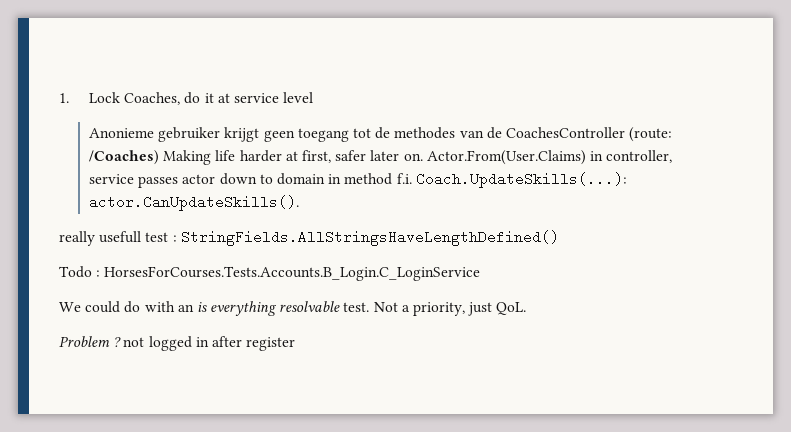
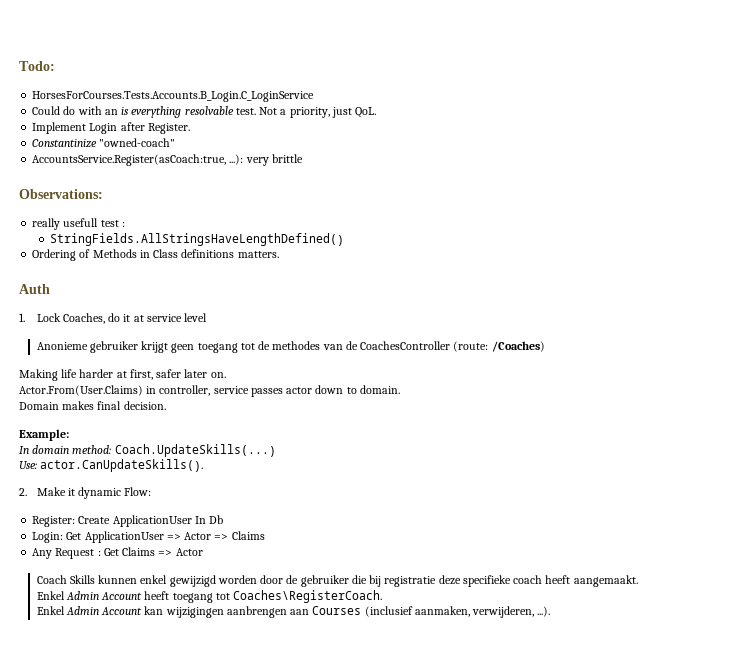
+ Todo:
+ HorsesForCourses.Tests.Accounts.B_Login.C_LoginService
+ Could do with an is everything resolvable test. Not a priority, just QoL.
+ Implement Login after Register.
+ Constantinize "owned-coach"
+ AccountsService.Register(asCoach:true, ...): very brittle
+ Observations:
+ really usefull test :
+ StringFields.AllStringsHaveLengthDefined()
+ Ordering of Methods in Class definitions matters.
+ Auth
- Anonieme gebruiker krijgt geen toegang tot de methodes van de CoachesController (route: /Coaches) Making life harder at first, safer later on. Actor.From(User.Claims) in controller, service passes actor down to domain in method f.i. Coach.UpdateSkills(...): actor.CanUpdateSkills().
- really usefull test : StringFields.AllStringsHaveLengthDefined()
- Todo : HorsesForCourses.Tests.Accounts.B_Login.C_LoginService
- We could do with an is everything resolvable test. Not a priority, just QoL.
- Problem ? not logged in after register
+ Anonieme gebruiker krijgt geen toegang tot de methodes van de CoachesController (route: /Coaches)
+ Making life harder at first, safer later on.
+ Actor.From(User.Claims) in controller, service passes actor down to domain.
+ Domain makes final decision.
+ Example:
+ In domain method: Coach.UpdateSkills(...)
+ Use: actor.CanUpdateSkills().
+ 2. Make it dynamic Flow:
+ Register: Create ApplicationUser In Db
+ Login: Get ApplicationUser => Actor => Claims
+ Any Request : Get Claims => Actor
+ Coach Skills kunnen enkel gewijzigd worden door de gebruiker die bij registratie deze specifieke coach heeft aangemaakt.
+ Enkel Admin Account heeft toegang tot Coaches\RegisterCoach.
+ Enkel Admin Account kan wijzigingen aanbrengen aan Courses (inclusief aanmaken, verwijderen, ...).

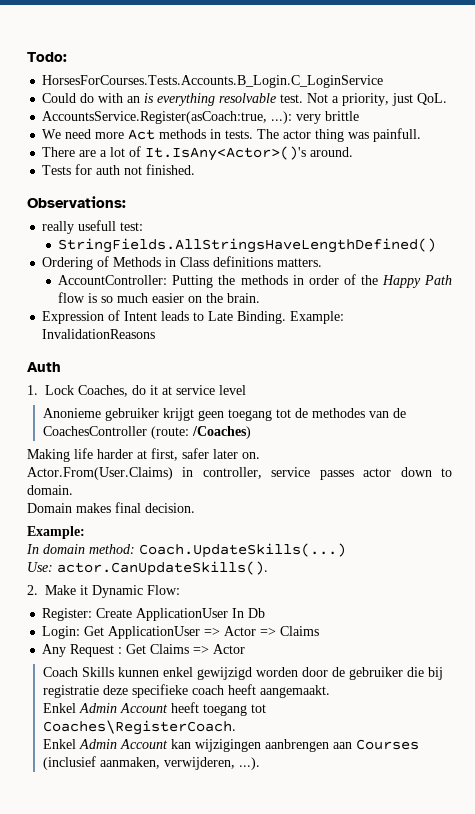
- Implement Login after Register.
- Constantinize "owned-coach"
  AccountsService.Register(asCoach:true, ...): very brittle
+ We need more Act methods in tests. The actor thing was painfull.
+ There are a lot of It.IsAny<Actor>()'s around.
+ Tests for auth not finished.
- really usefull test :
+ really usefull test:
+ AccountController: Putting the methods in order of the Happy Path flow is so much easier on the brain.
+ Expression of Intent leads to Late Binding. Example: InvalidationReasons
- 2. Make it dynamic Flow:
+ 2. Make it Dynamic Flow:

